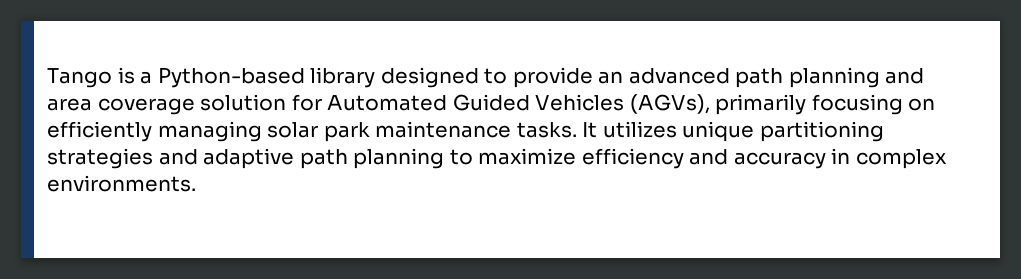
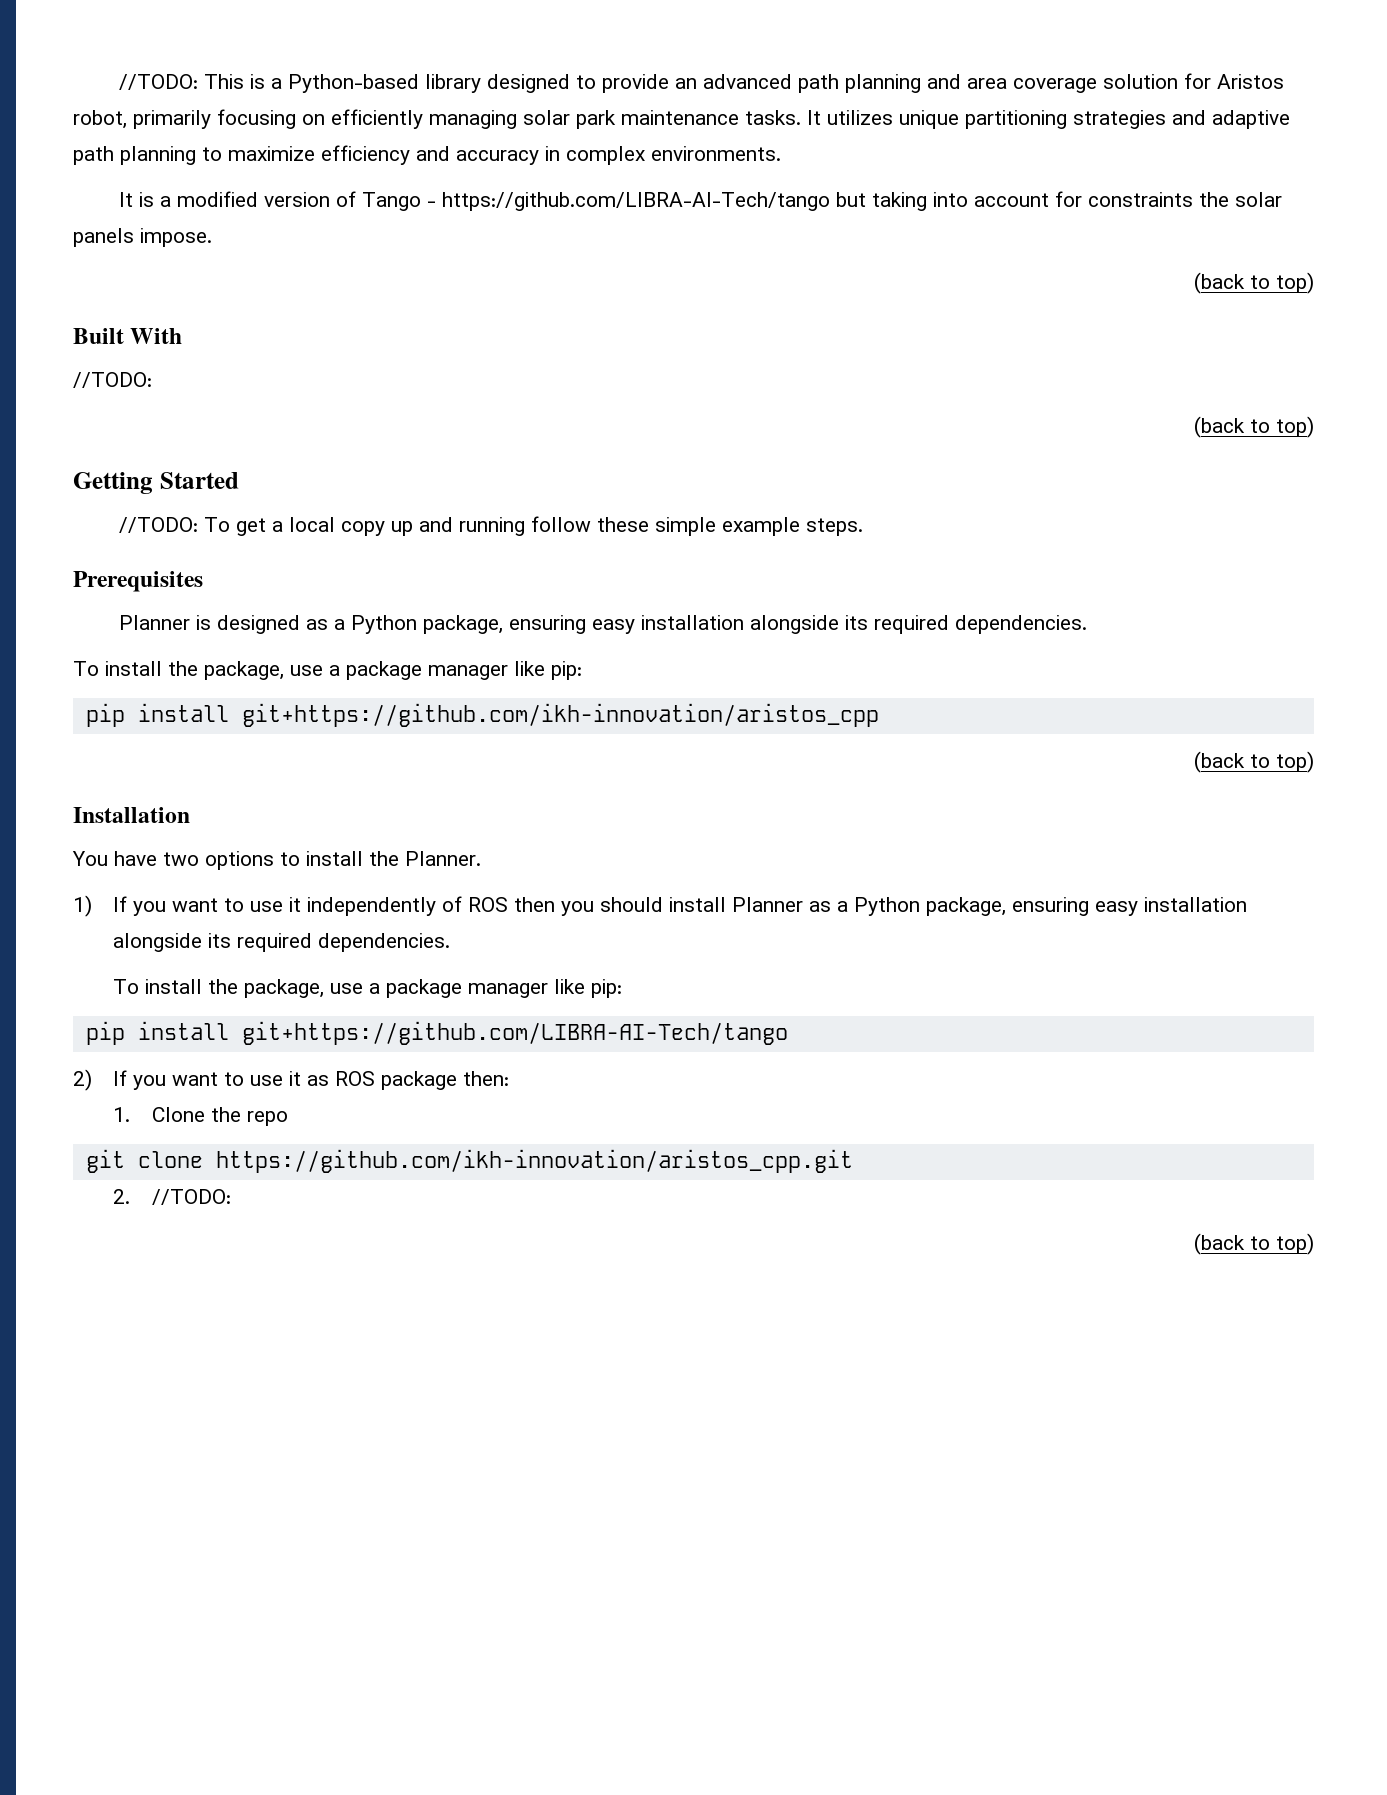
- Tango is a Python-based library designed to provide an advanced path planning and area coverage solution for Automated Guided Vehicles (AGVs), primarily focusing on efficiently managing solar park maintenance tasks.
+ //TODO: This is a Python-based library designed to provide an advanced path planning and area coverage solution for Aristos robot, primarily focusing on efficiently managing solar park maintenance tasks.
+ It is a modified version of Tango - https://github.com/LIBRA-AI-Tech/tango but taking into account for constraints the solar panels impose.
+ (back to top)
+ Built With
+ //TODO:
+ (back to top)
+ Getting Started
+ //TODO: To get a local copy up and running follow these simple example steps.
+ Prerequisites
+ Planner is designed as a Python package, ensuring easy installation alongside its required dependencies.
+ To install the package, use a package manager like pip:
+ pip install git+https://github.com/ikh-innovation/aristos_cpp
+ (back to top)
+ Installation
+ You have two options to install the Planner.
+ 1) If you want to use it independently of ROS then you should install Planner as a Python package, ensuring easy installation alongside its required dependencies.
+ To install the package, use a package manager like pip:
+ pip install git+https://github.com/LIBRA-AI-Tech/tango
+ 2) If you want to use it as ROS package then:
+ 1. Clone the repo
+ git clone https://github.com/ikh-innovation/aristos_cpp.git
+ 2. //TODO:
+ (back to top)

